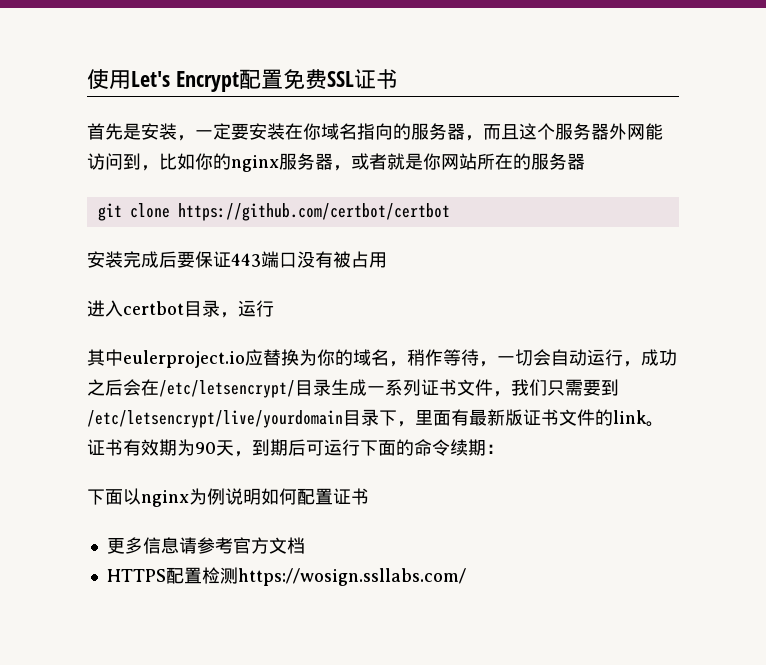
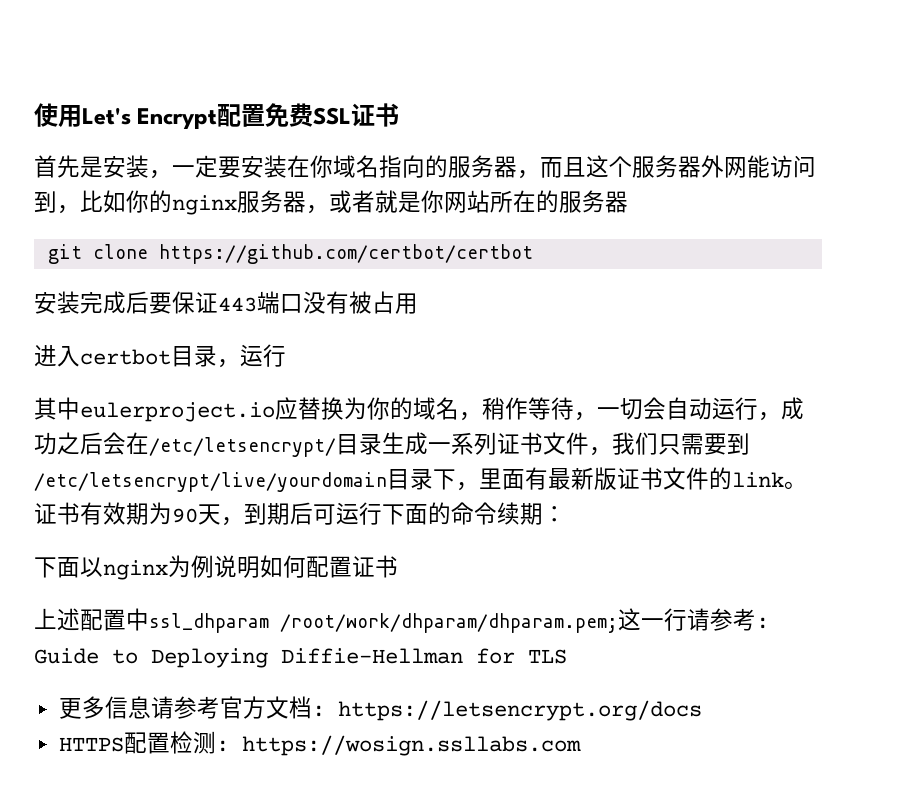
+ 上述配置中ssl_dhparam /root/work/dhparam/dhparam.pem;这一行请参考: Guide to Deploying Diffie-Hellman for TLS
- 更多信息请参考官方文档
+ 更多信息请参考官方文档: https://letsencrypt.org/docs
- HTTPS配置检测https://wosign.ssllabs.com/
+ HTTPS配置检测: https://wosign.ssllabs.com

